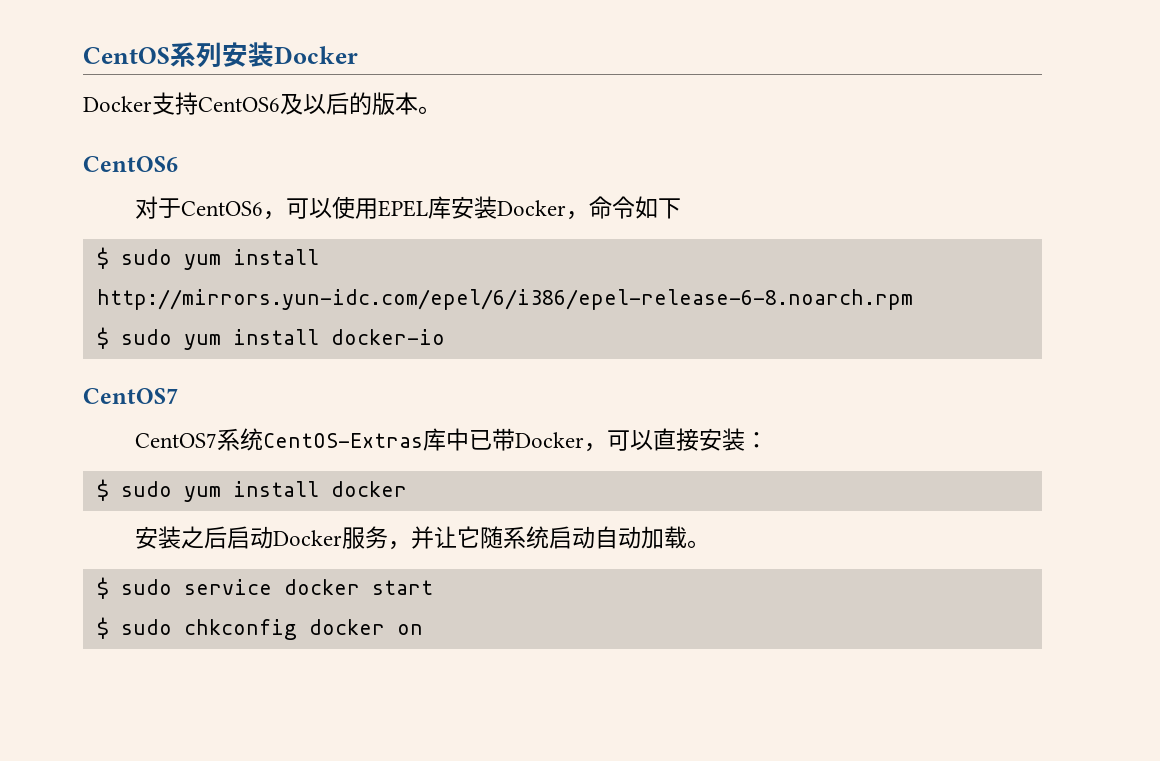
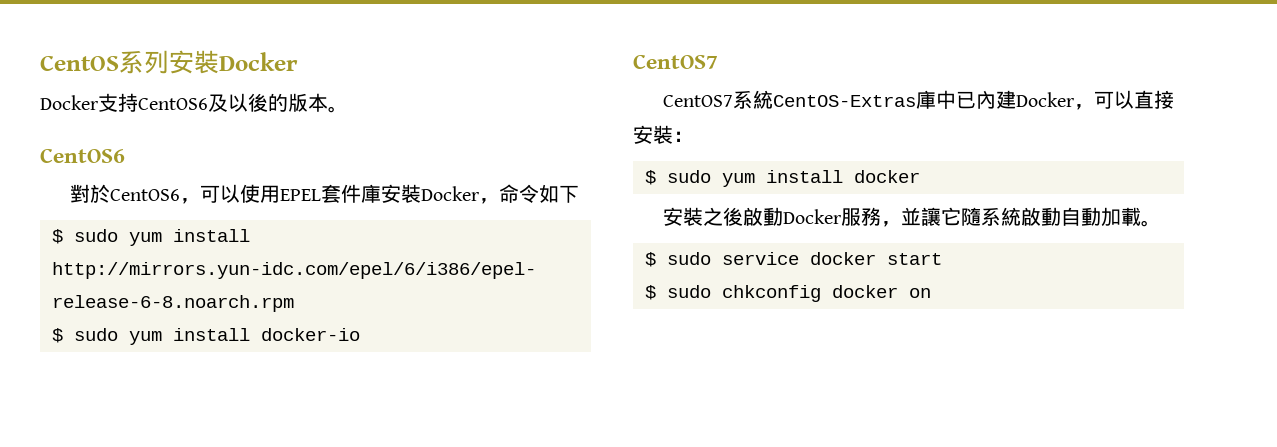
- CentOS系列安装Docker
+ CentOS系列安裝Docker
- Docker支持CentOS6及以后的版本。
+ Docker支持CentOS6及以後的版本。
- 对于CentOS6，可以使用EPEL库安装Docker，命令如下
+ 對於CentOS6，可以使用EPEL套件庫安裝Docker，命令如下
- CentOS7系统CentOS-Extras库中已带Docker，可以直接安装：
+ CentOS7系統CentOS-Extras庫中已內建Docker，可以直接安裝：
- 安装之后启动Docker服务，并让它随系统启动自动加载。
+ 安裝之後啟動Docker服務，並讓它隨系統啟動自動加載。

